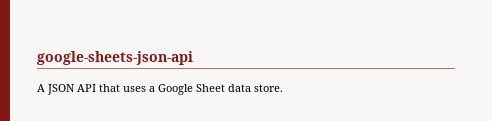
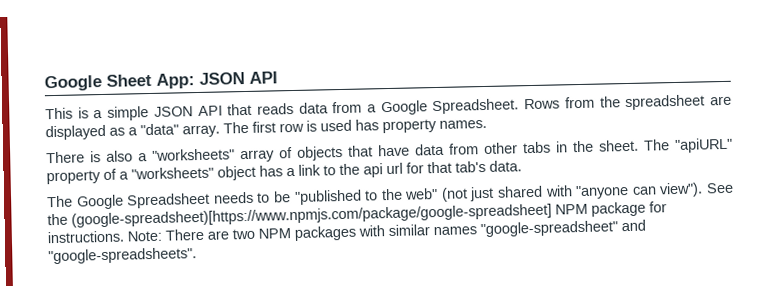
- google-sheets-json-api
- A JSON API that uses a Google Sheet data store.
+ Google Sheet App: JSON API
+ This is a simple JSON API that reads data from a Google Spreadsheet. Rows from the spreadsheet are displayed as a "data" array. The first row is used has property names.
+ There is also a "worksheets" array of objects that have data from other tabs in the sheet. The "apiURL" property of a "worksheets" object has a link to the api url for that tab's data.
+ The Google Spreadsheet needs to be "published to the web" (not just shared with "anyone can view"). See the (google-spreadsheet)[https://www.npmjs.com/package/google-spreadsheet] NPM package for instructions. Note: There are two NPM packages with similar names "google-spreadsheet" and "google-spreadsheets".

